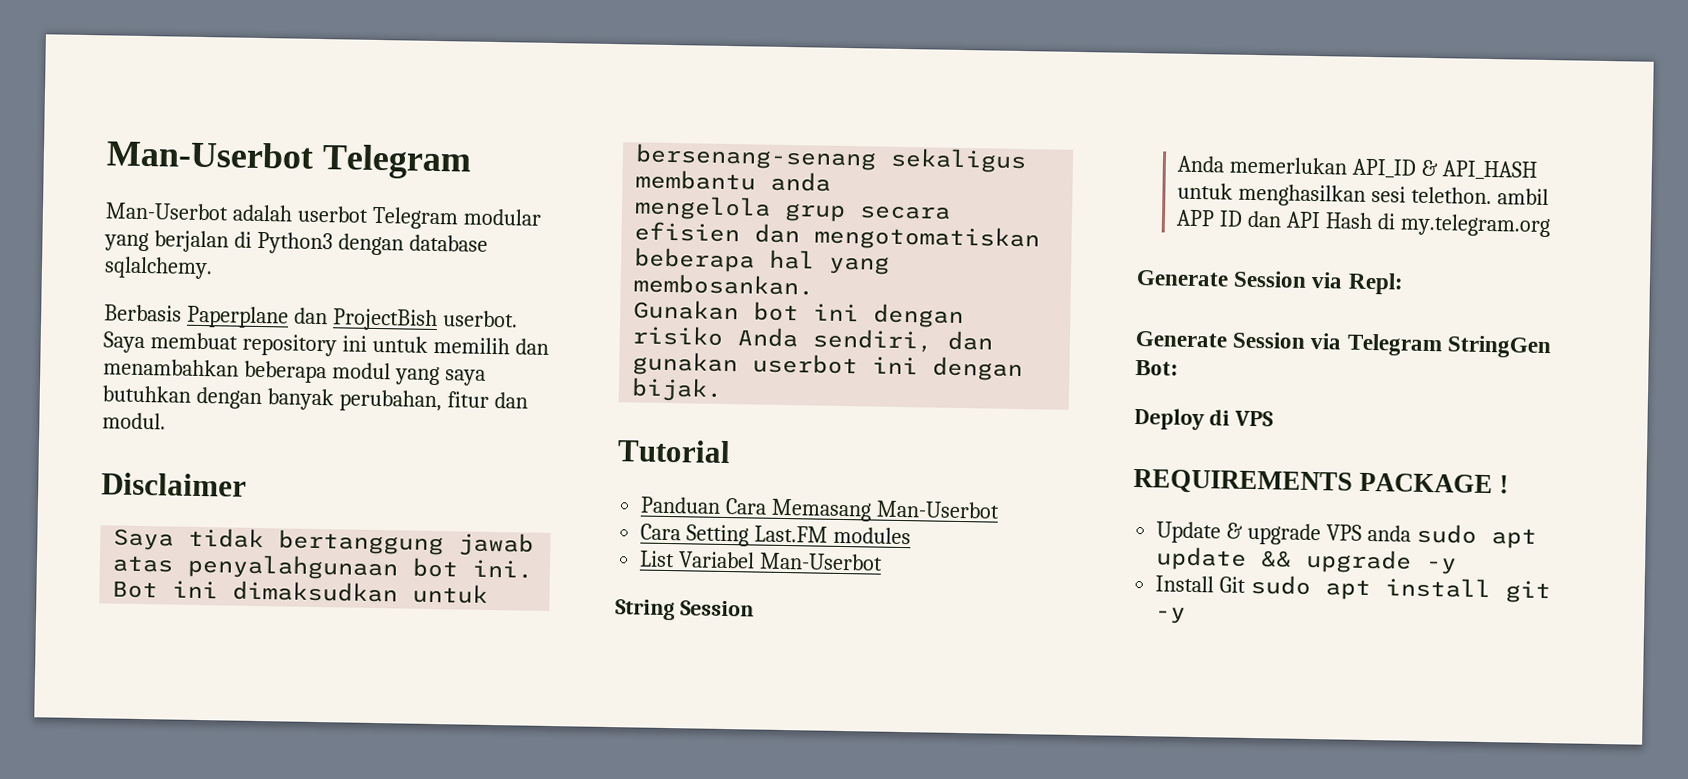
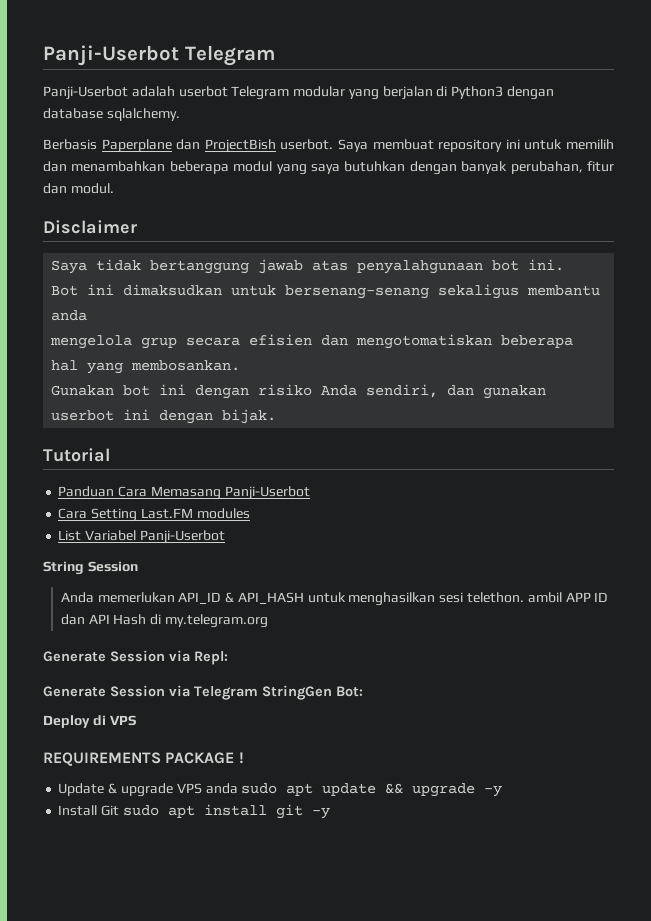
- Man-Userbot Telegram
+ Panji-Userbot Telegram
- Man-Userbot adalah userbot Telegram modular yang berjalan di Python3 dengan database sqlalchemy.
+ Panji-Userbot adalah userbot Telegram modular yang berjalan di Python3 dengan database sqlalchemy.
- Panduan Cara Memasang Man-Userbot
+ Panduan Cara Memasang Panji-Userbot
- List Variabel Man-Userbot
+ List Variabel Panji-Userbot

